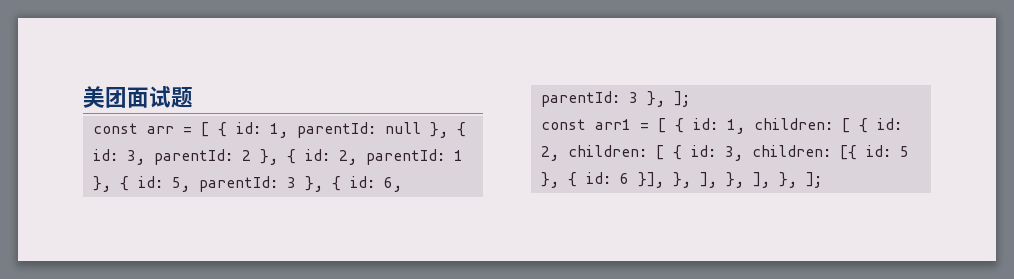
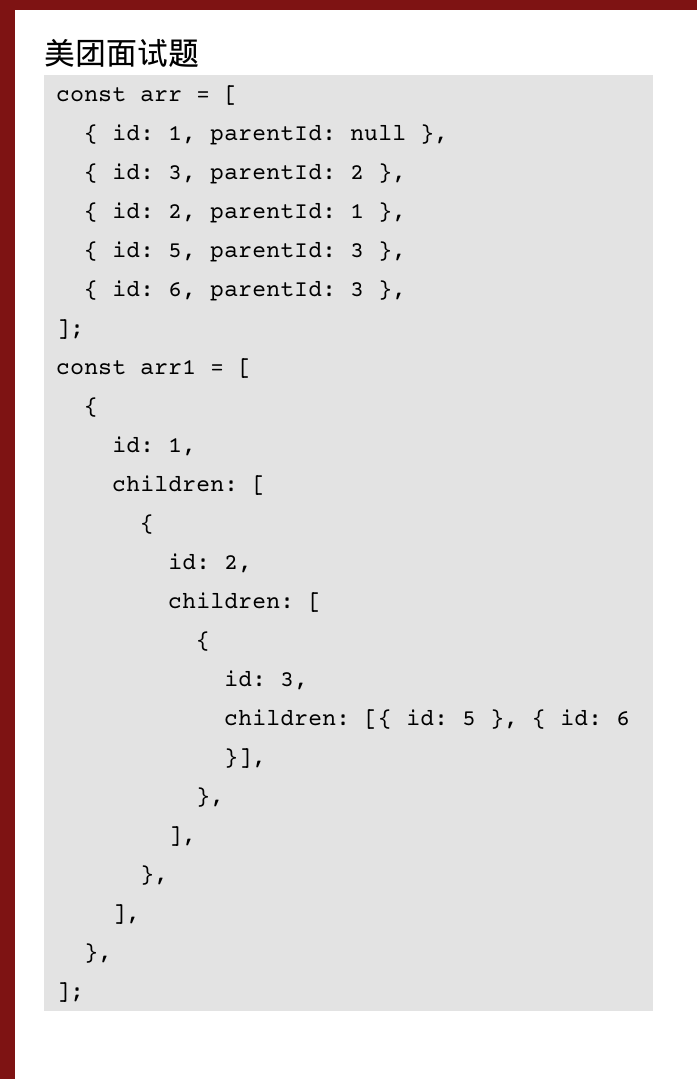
- const arr = [ { id: 1, parentId: null }, { id: 3, parentId: 2 }, { id: 2, parentId: 1 }, { id: 5, parentId: 3 }, { id: 6, parentId: 3 }, ];
+ const arr = [
+ { id: 1, parentId: null },
+ { id: 3, parentId: 2 },
+ { id: 2, parentId: 1 },
+ { id: 5, parentId: 3 },
+ { id: 6, parentId: 3 },
+ ];
- const arr1 = [ { id: 1, children: [ { id: 2, children: [ { id: 3, children: [{ id: 5 }, { id: 6 }], }, ], }, ], }, ];
+ const arr1 = [
+ {
+ id: 1,
+ children: [
+ {
+ id: 2,
+ children: [
+ {
+ id: 3,
+ children: [{ id: 5 }, { id: 6 }],
+ },
+ ],
+ },
+ ],
+ },
+ ];

